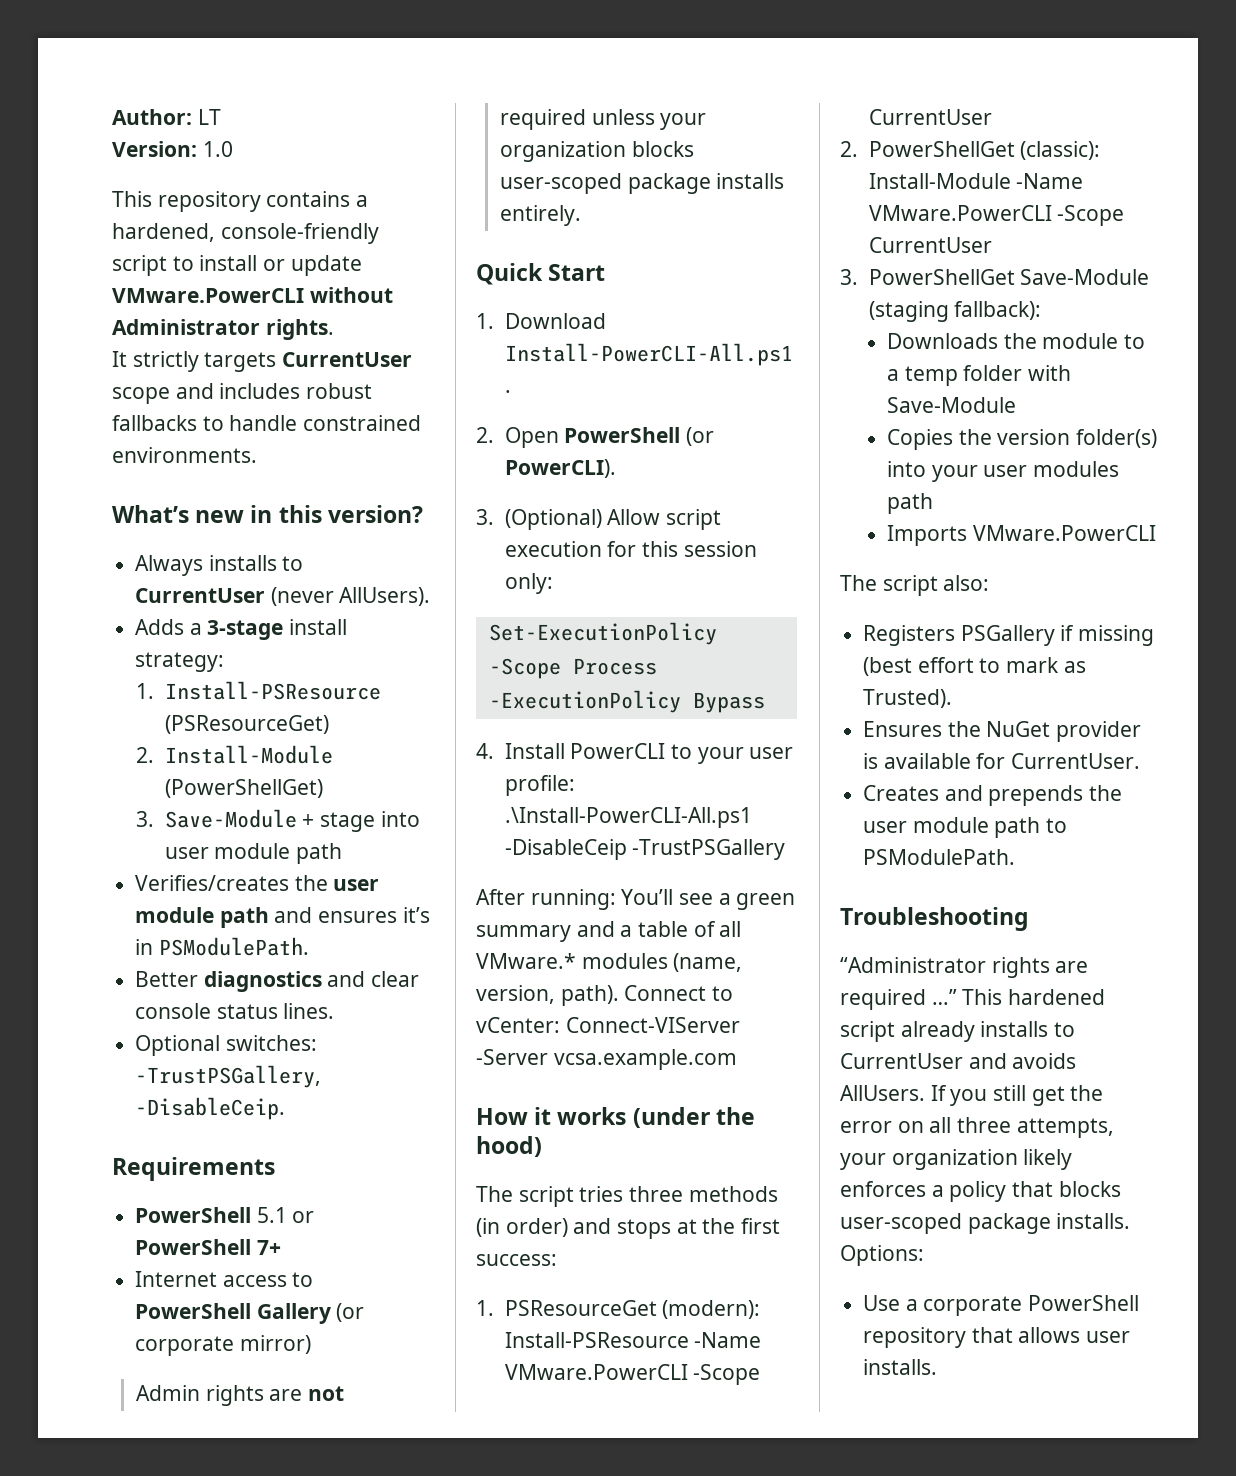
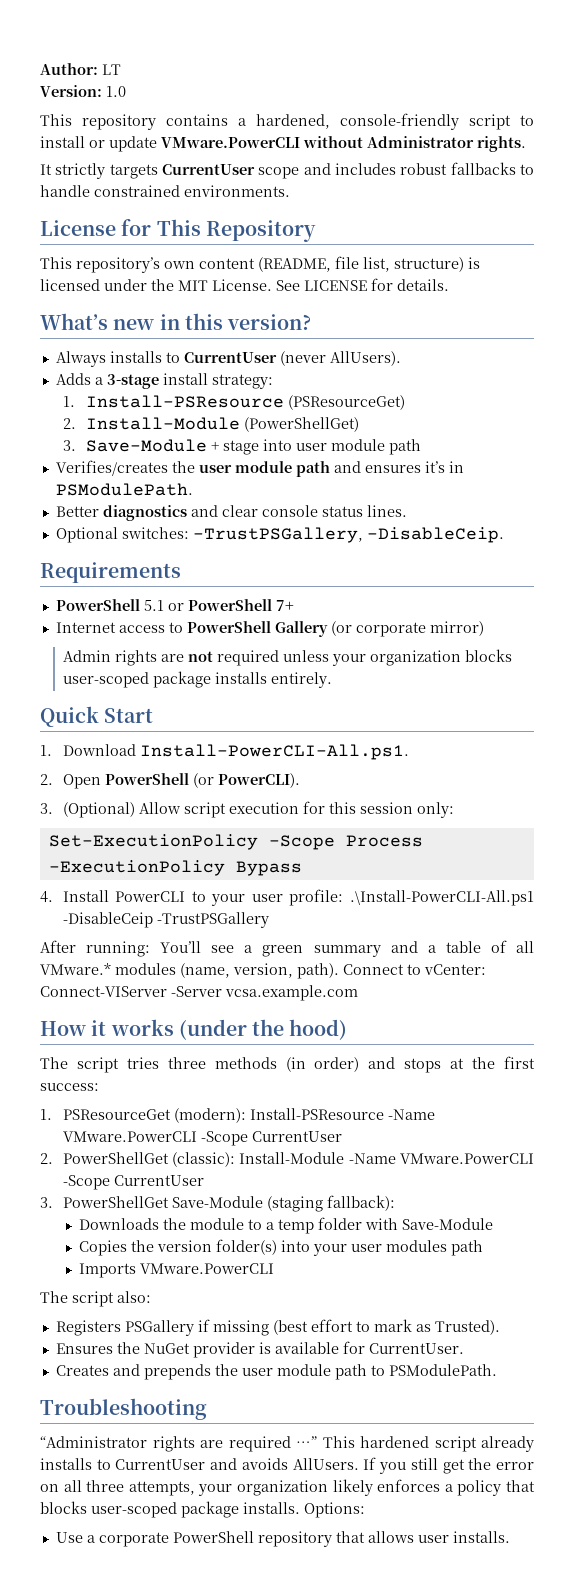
+ License for This Repository
+ This repository’s own content (README, file list, structure) is licensed under the MIT License. See LICENSE for details.

